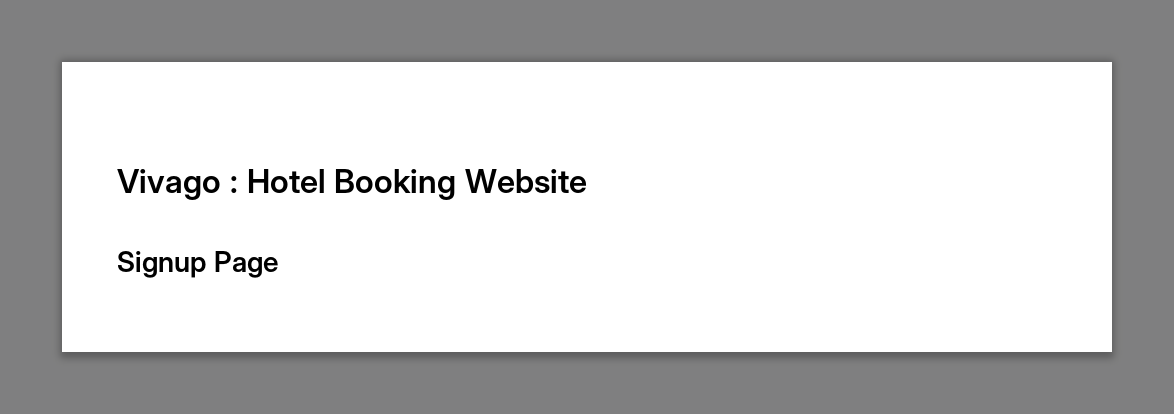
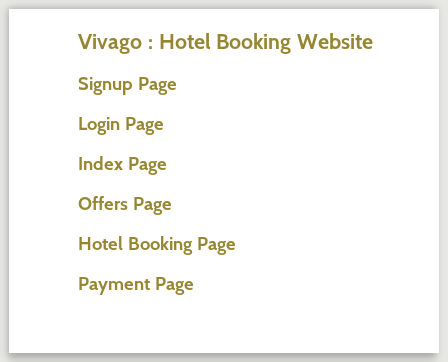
+ Login Page
+ Index Page
+ Offers Page
+ Hotel Booking Page
+ Payment Page

